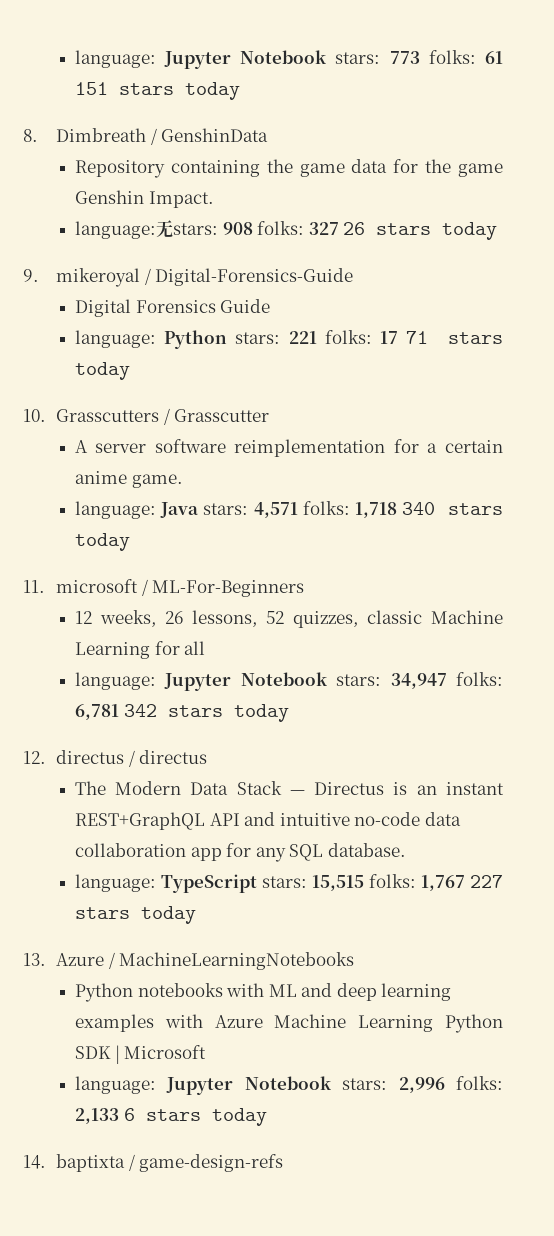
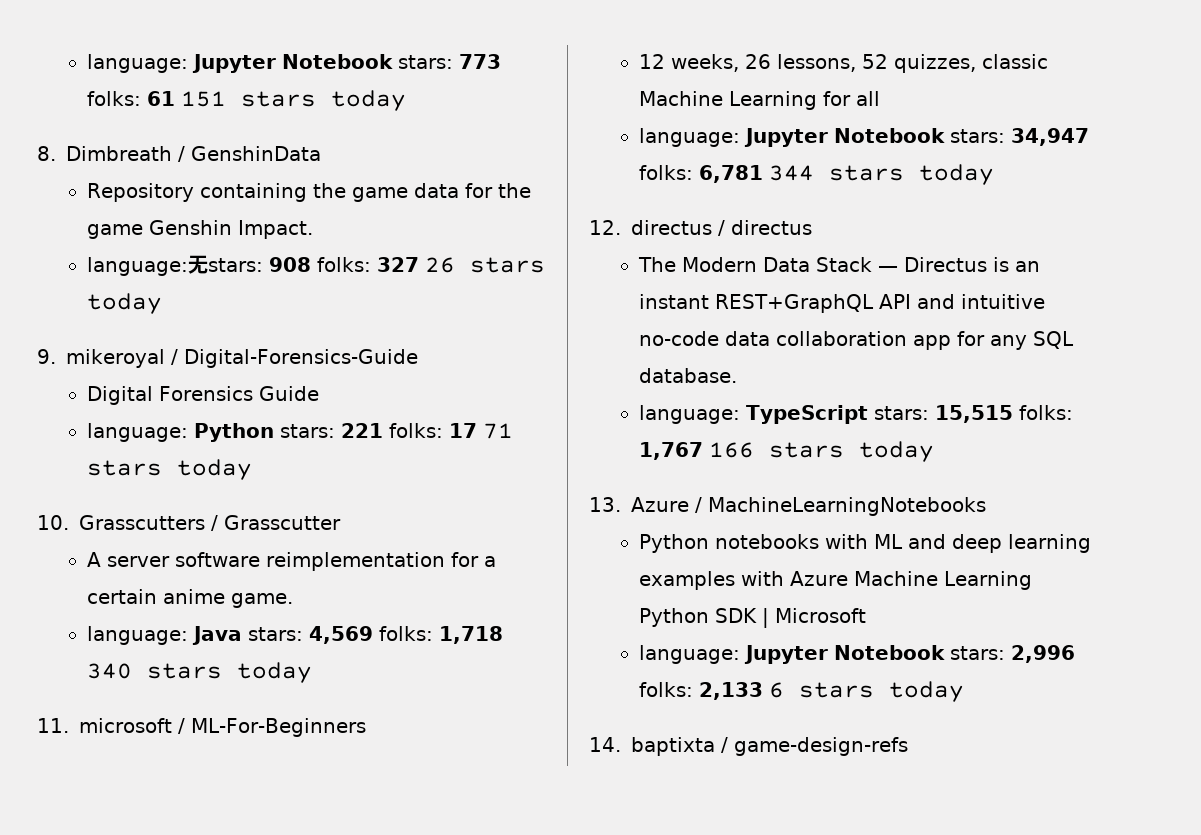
- language: Java stars: 4,571 folks: 1,718 340 stars today
+ language: Java stars: 4,569 folks: 1,718 340 stars today
- language: Jupyter Notebook stars: 34,947 folks: 6,781 342 stars today
+ language: Jupyter Notebook stars: 34,947 folks: 6,781 344 stars today
- language: TypeScript stars: 15,515 folks: 1,767 227 stars today
+ language: TypeScript stars: 15,515 folks: 1,767 166 stars today

